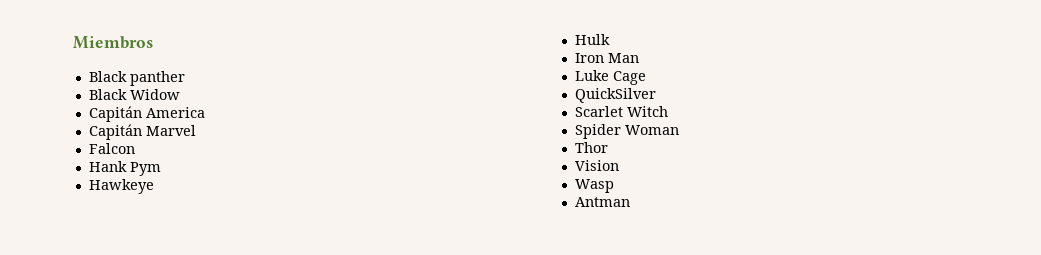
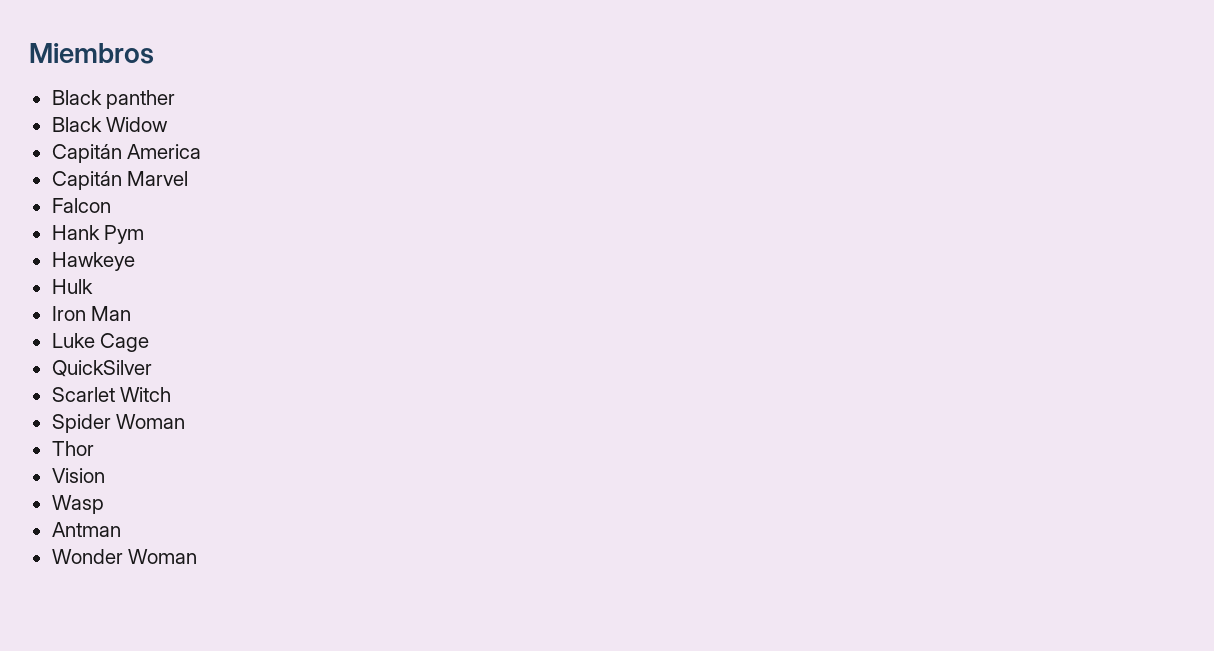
+ Wonder Woman

